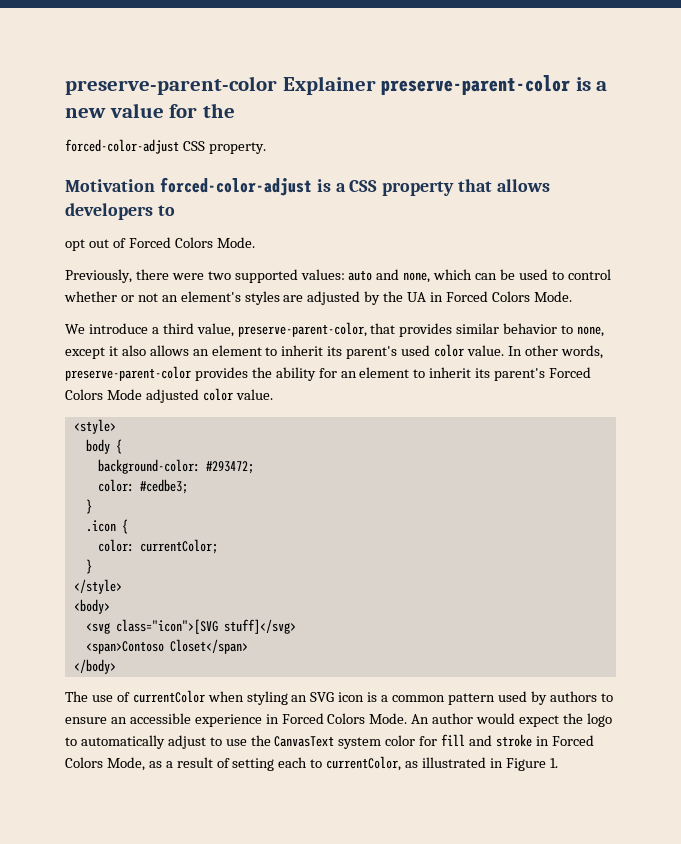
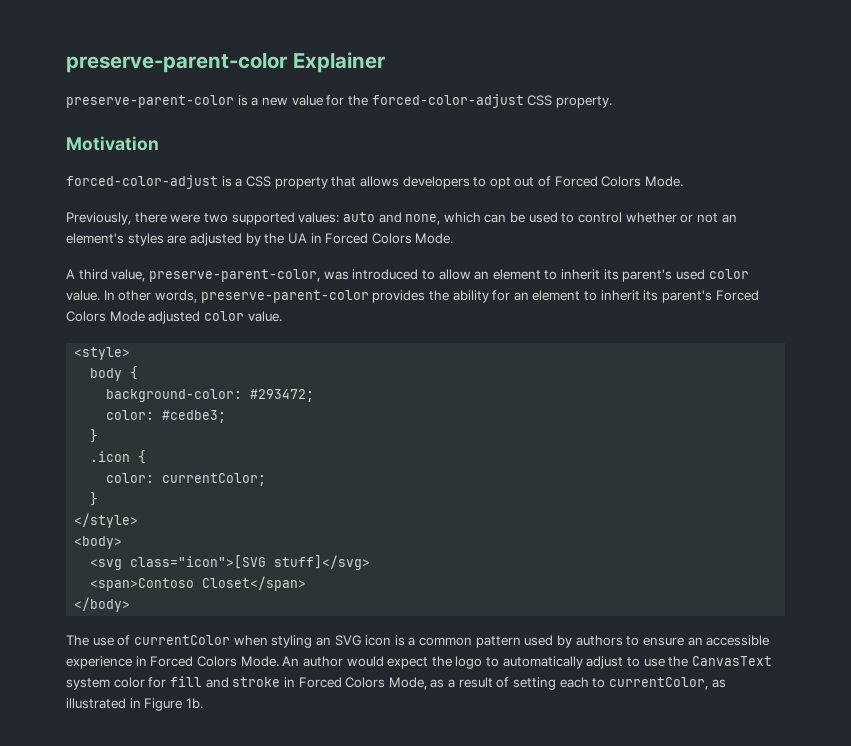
- preserve-parent-color Explainer preserve-parent-color is a new value for the
- forced-color-adjust CSS property.
+ preserve-parent-color Explainer
+ preserve-parent-color is a new value for the forced-color-adjust CSS property.
- Motivation forced-color-adjust is a CSS property that allows developers to
- opt out of Forced Colors Mode.
+ Motivation
+ forced-color-adjust is a CSS property that allows developers to opt out of Forced Colors Mode.
- We introduce a third value, preserve-parent-color, that provides similar behavior to none, except it also allows an element to inherit its parent's used color value.
+ A third value, preserve-parent-color, was introduced to allow an element to inherit its parent's used color value.
- An author would expect the logo to automatically adjust to use the CanvasText system color for fill and stroke in Forced Colors Mode, as a result of setting each to currentColor, as illustrated in Figure 1.
+ An author would expect the logo to automatically adjust to use the CanvasText system color for fill and stroke in Forced Colors Mode, as a result of setting each to currentColor, as illustrated in Figure 1b.

